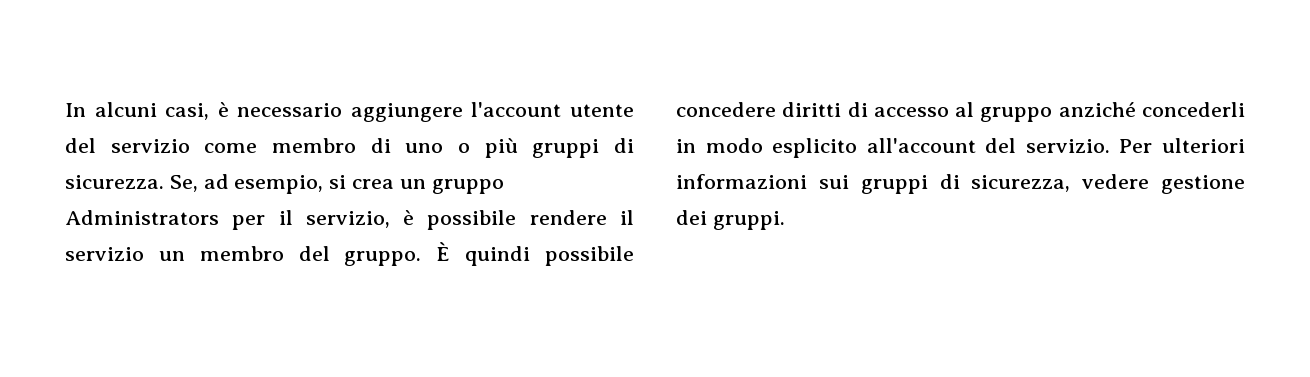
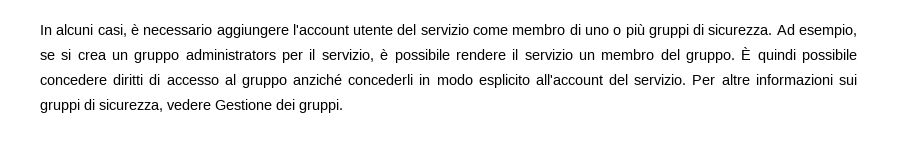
- Se, ad esempio, si crea un gruppo Administrators per il servizio, è possibile rendere il servizio un membro del gruppo.
+ Ad esempio, se si crea un gruppo administrators per il servizio, è possibile rendere il servizio un membro del gruppo.
- Per ulteriori informazioni sui gruppi di sicurezza, vedere gestione dei gruppi.
+ Per altre informazioni sui gruppi di sicurezza, vedere Gestione dei gruppi.

